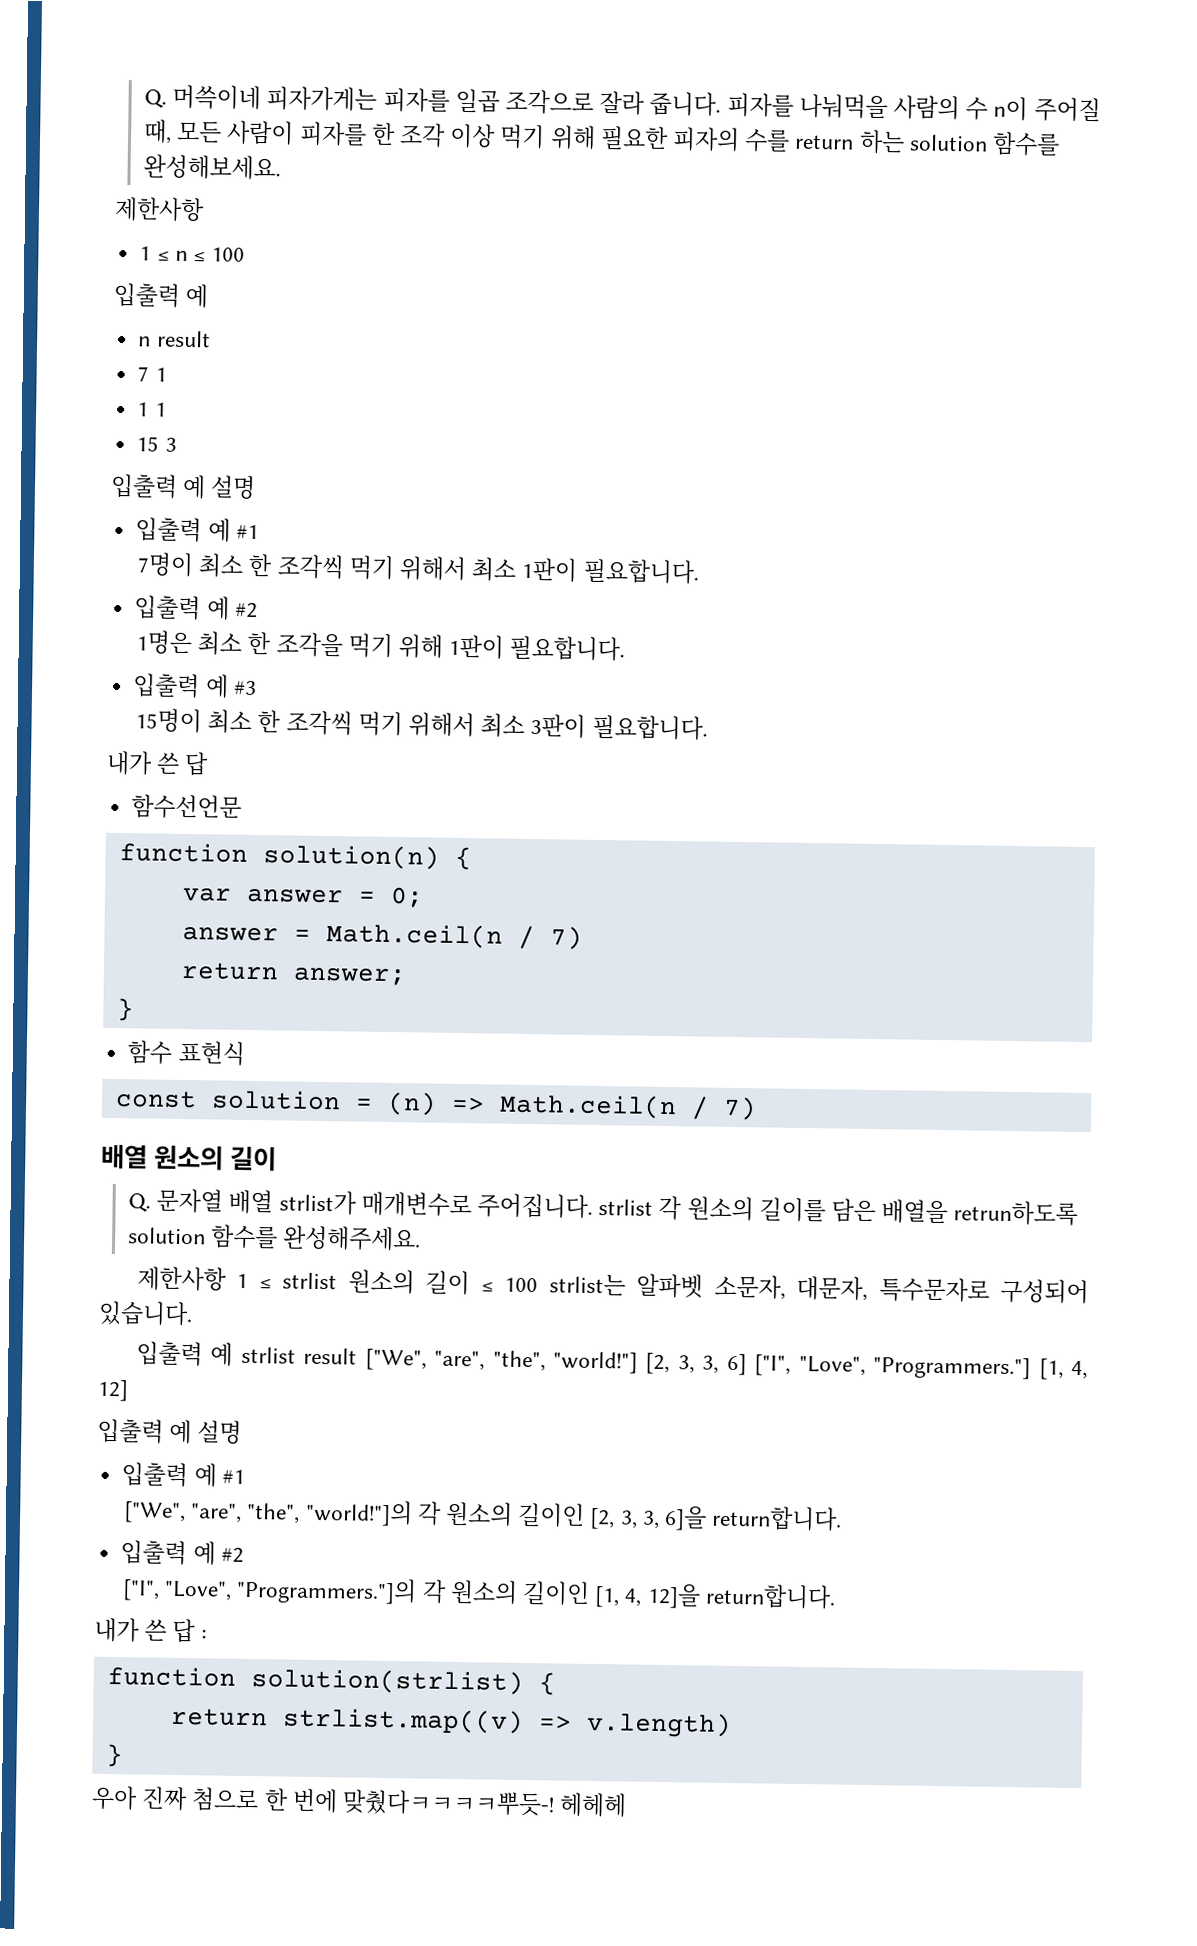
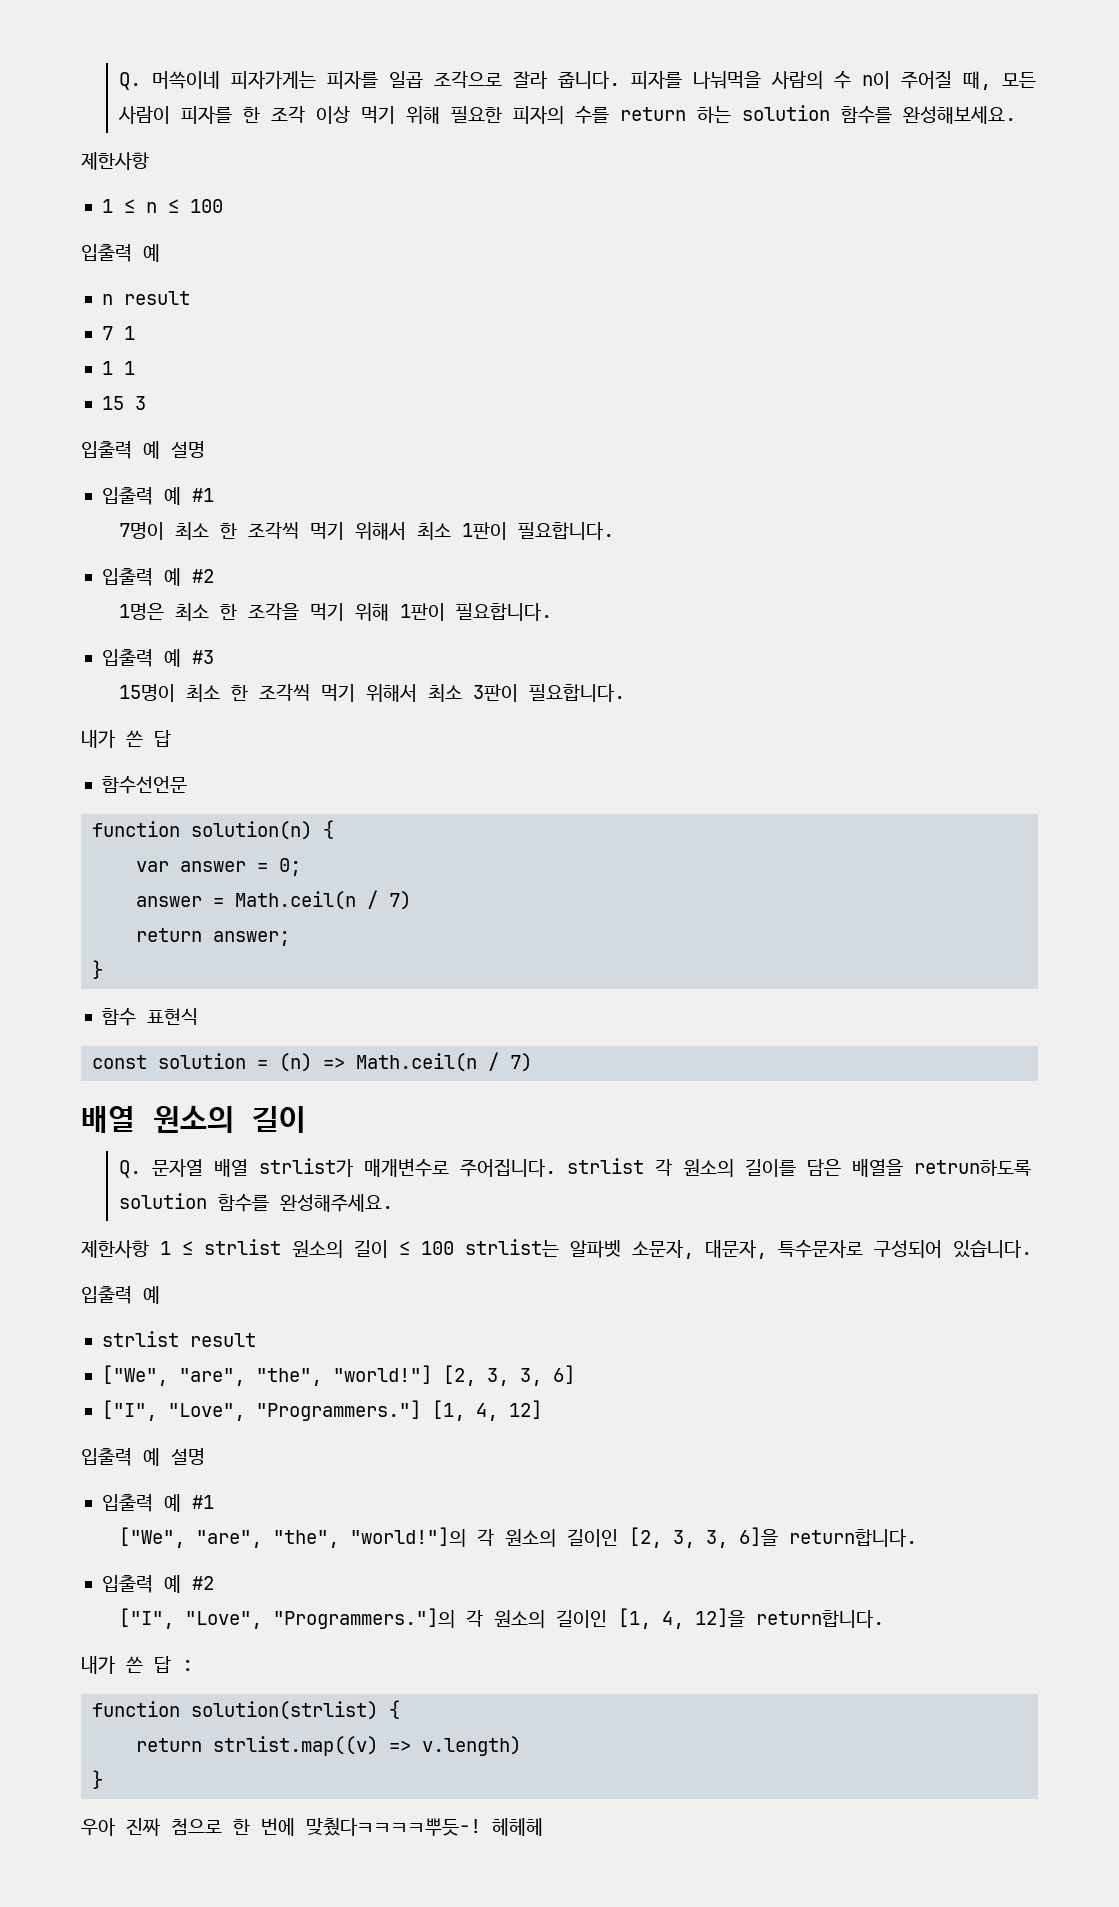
  제한사항 1 ≤ strlist 원소의 길이 ≤ 100 strlist는 알파벳 소문자, 대문자, 특수문자로 구성되어 있습니다.
- 입출력 예 strlist result ["We", "are", "the", "world!"]
+ 입출력 예
+ strlist result
+ ["We", "are", "the", "world!"]
- [2, 3, 3, 6] ["I", "Love", "Programmers."]
+ [2, 3, 3, 6]
+ ["I", "Love", "Programmers."]

